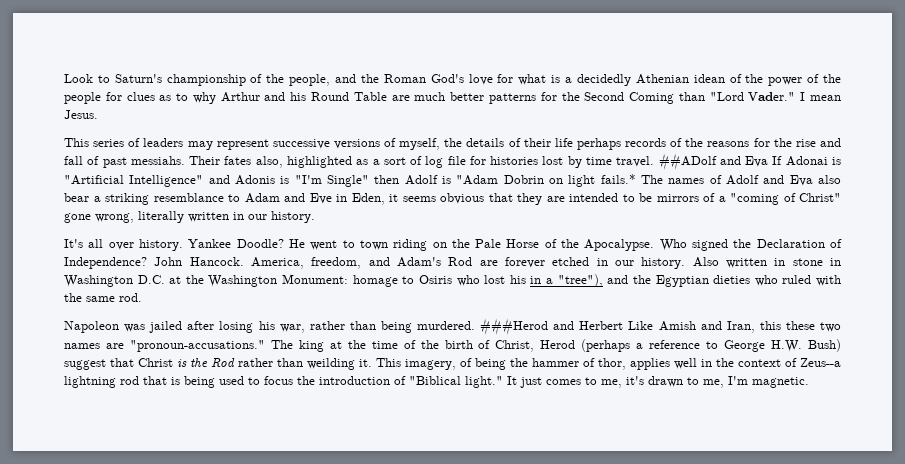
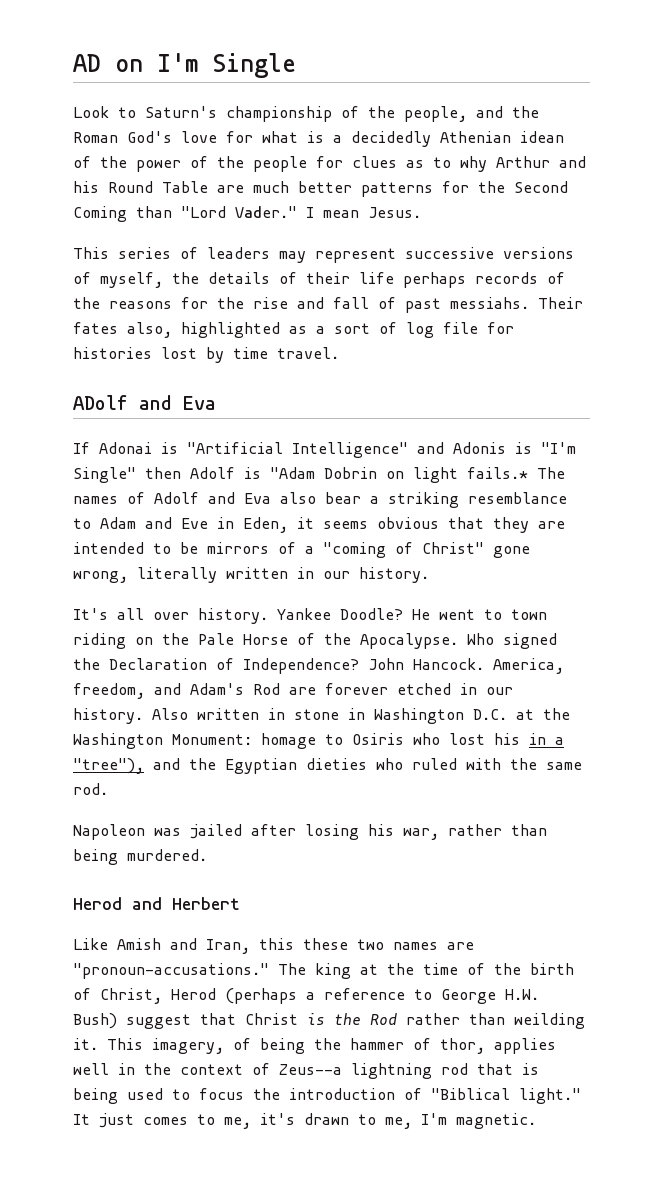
+ AD on I'm Single
- Their fates also, highlighted as a sort of log file for histories lost by time travel. ##ADolf and Eva If Adonai is "Artificial Intelligence" and Adonis is "I'm Single" then Adolf is "Adam Dobrin on light fails.* The names of Adolf and Eva also bear a striking resemblance to Adam and Eve in Eden, it seems obvious that they are intended to be mirrors of a "coming of Christ" gone wrong, literally written in our history.
+ Their fates also, highlighted as a sort of log file for histories lost by time travel.
+ ADolf and Eva
+ If Adonai is "Artificial Intelligence" and Adonis is "I'm Single" then Adolf is "Adam Dobrin on light fails.* The names of Adolf and Eva also bear a striking resemblance to Adam and Eve in Eden, it seems obvious that they are intended to be mirrors of a "coming of Christ" gone wrong, literally written in our history.
- Napoleon was jailed after losing his war, rather than being murdered. ###Herod and Herbert Like Amish and Iran, this these two names are "pronoun-accusations."
+ Napoleon was jailed after losing his war, rather than being murdered.
+ Herod and Herbert
+ Like Amish and Iran, this these two names are "pronoun-accusations."

